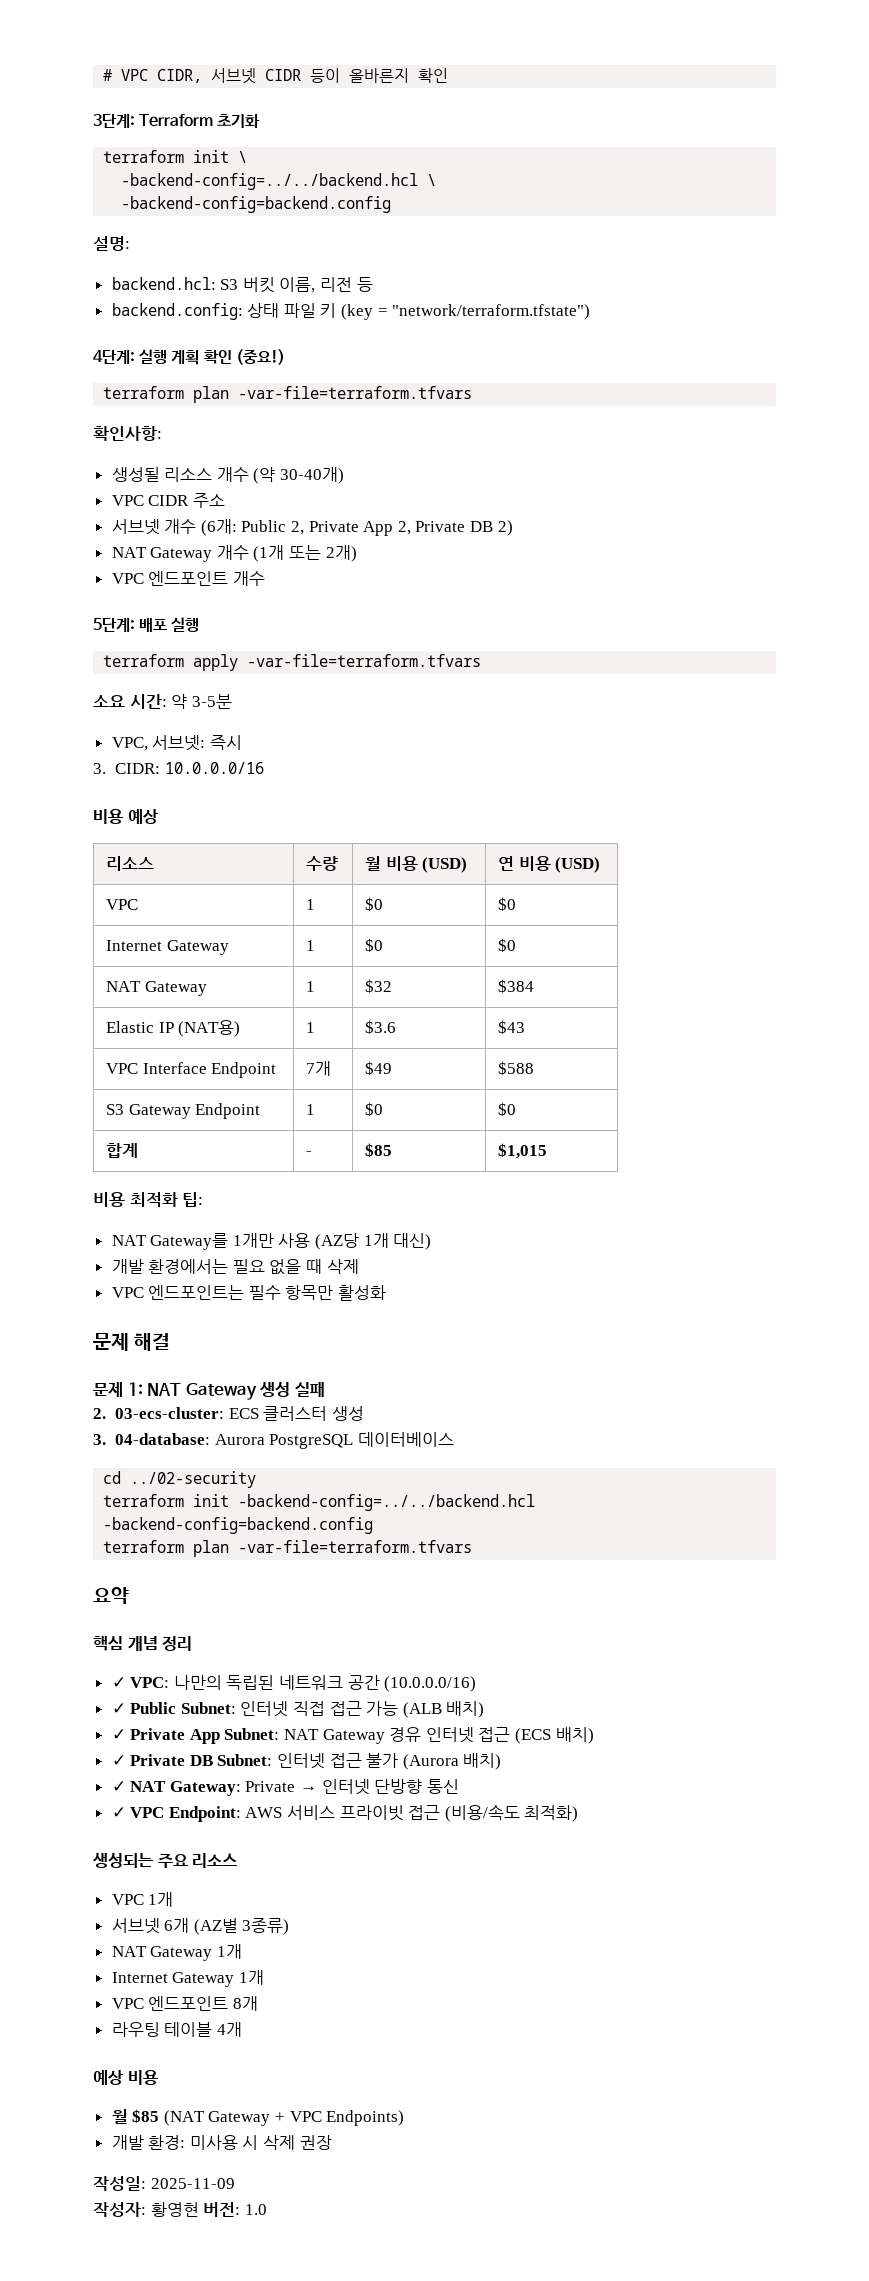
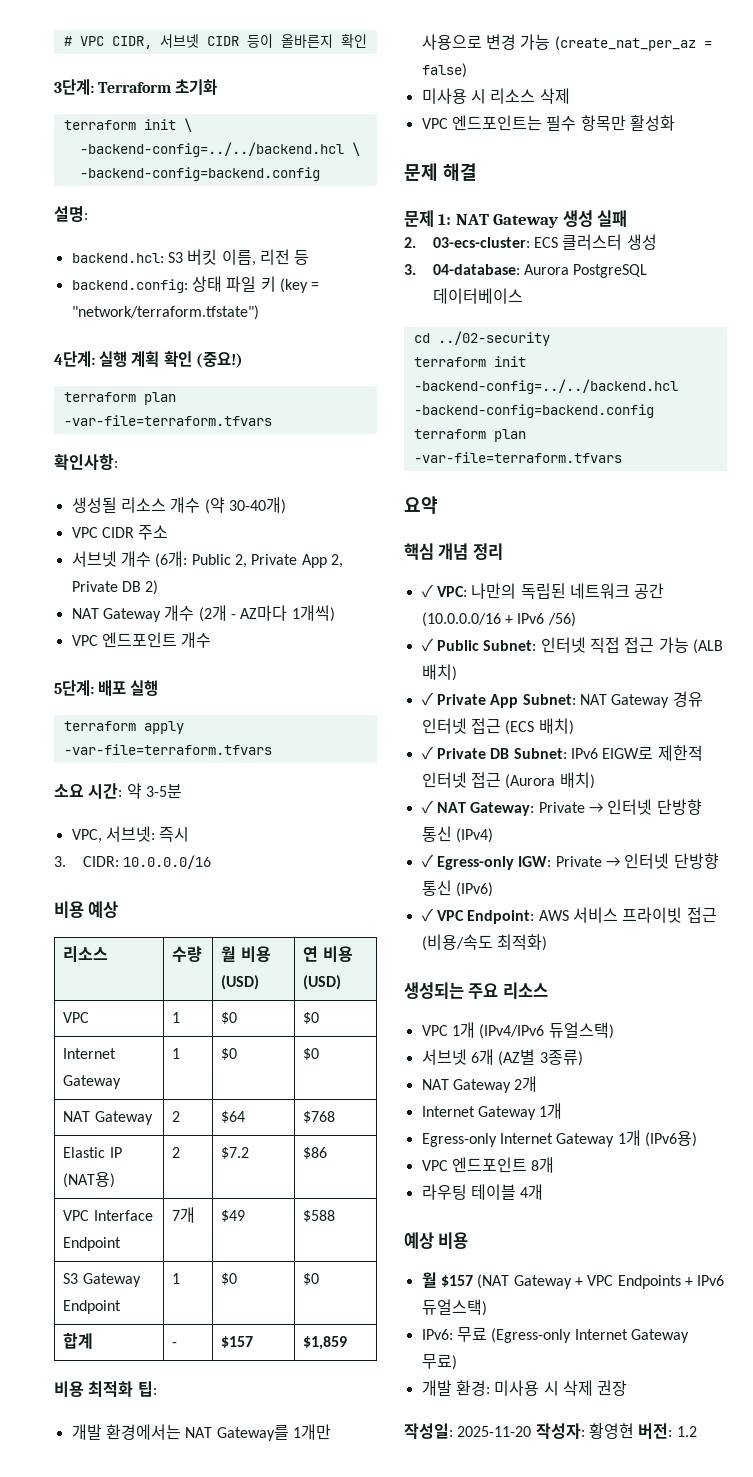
- NAT Gateway 개수 (1개 또는 2개)
+ NAT Gateway 개수 (2개 - AZ마다 1개씩)
- NAT Gateway | 1 | $32 | $384
+ NAT Gateway | 2 | $64 | $768
- Elastic IP (NAT용) | 1 | $3.6 | $43
+ Elastic IP (NAT용) | 2 | $7.2 | $86
- 합계 | - | $85 | $1,015
+ 합계 | - | $157 | $1,859
- NAT Gateway를 1개만 사용 (AZ당 1개 대신)
- 개발 환경에서는 필요 없을 때 삭제
+ 개발 환경에서는 NAT Gateway를 1개만 사용으로 변경 가능 (create_nat_per_az = false)
+ 미사용 시 리소스 삭제
- ✓ VPC: 나만의 독립된 네트워크 공간 (10.0.0.0/16)
+ ✓ VPC: 나만의 독립된 네트워크 공간 (10.0.0.0/16 + IPv6 /56)
- ✓ Private DB Subnet: 인터넷 접근 불가 (Aurora 배치)
+ ✓ Private DB Subnet: IPv6 EIGW로 제한적 인터넷 접근 (Aurora 배치)
- ✓ NAT Gateway: Private → 인터넷 단방향 통신
+ ✓ NAT Gateway: Private → 인터넷 단방향 통신 (IPv4)
+ ✓ Egress-only IGW: Private → 인터넷 단방향 통신 (IPv6)
- VPC 1개
+ VPC 1개 (IPv4/IPv6 듀얼스택)
- NAT Gateway 1개
+ NAT Gateway 2개
  Internet Gateway 1개
+ Egress-only Internet Gateway 1개 (IPv6용)
- 월 $85 (NAT Gateway + VPC Endpoints)
+ 월 $157 (NAT Gateway + VPC Endpoints + IPv6 듀얼스택)
+ IPv6: 무료 (Egress-only Internet Gateway 무료)
- 작성일: 2025-11-09
- 작성자: 황영현 버전: 1.0
+ 작성일: 2025-11-20 작성자: 황영현 버전: 1.2

